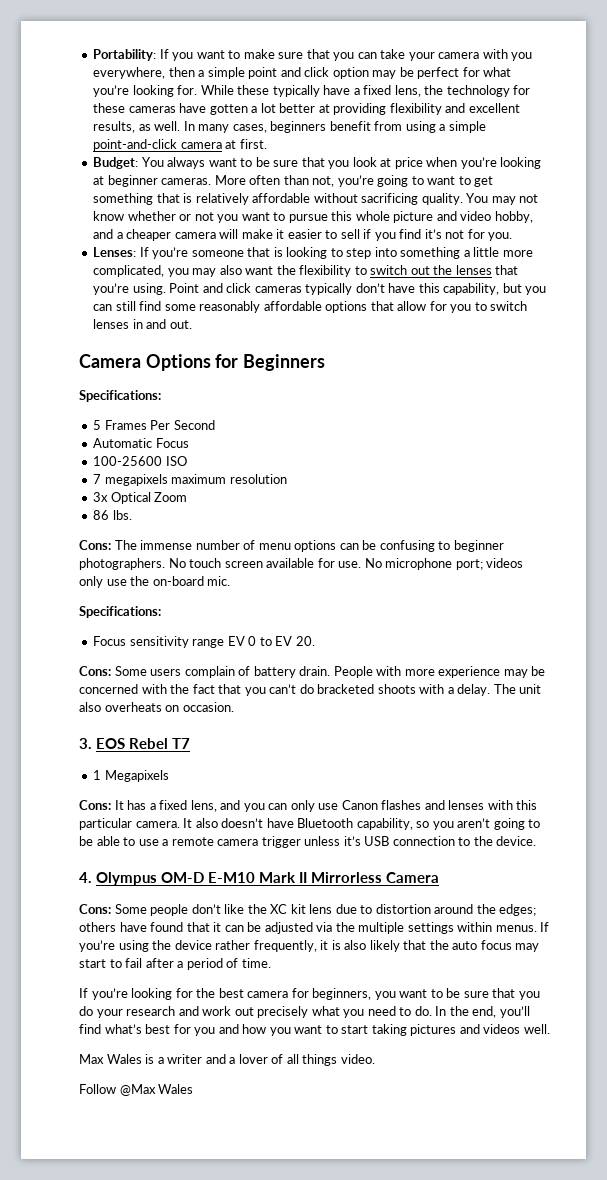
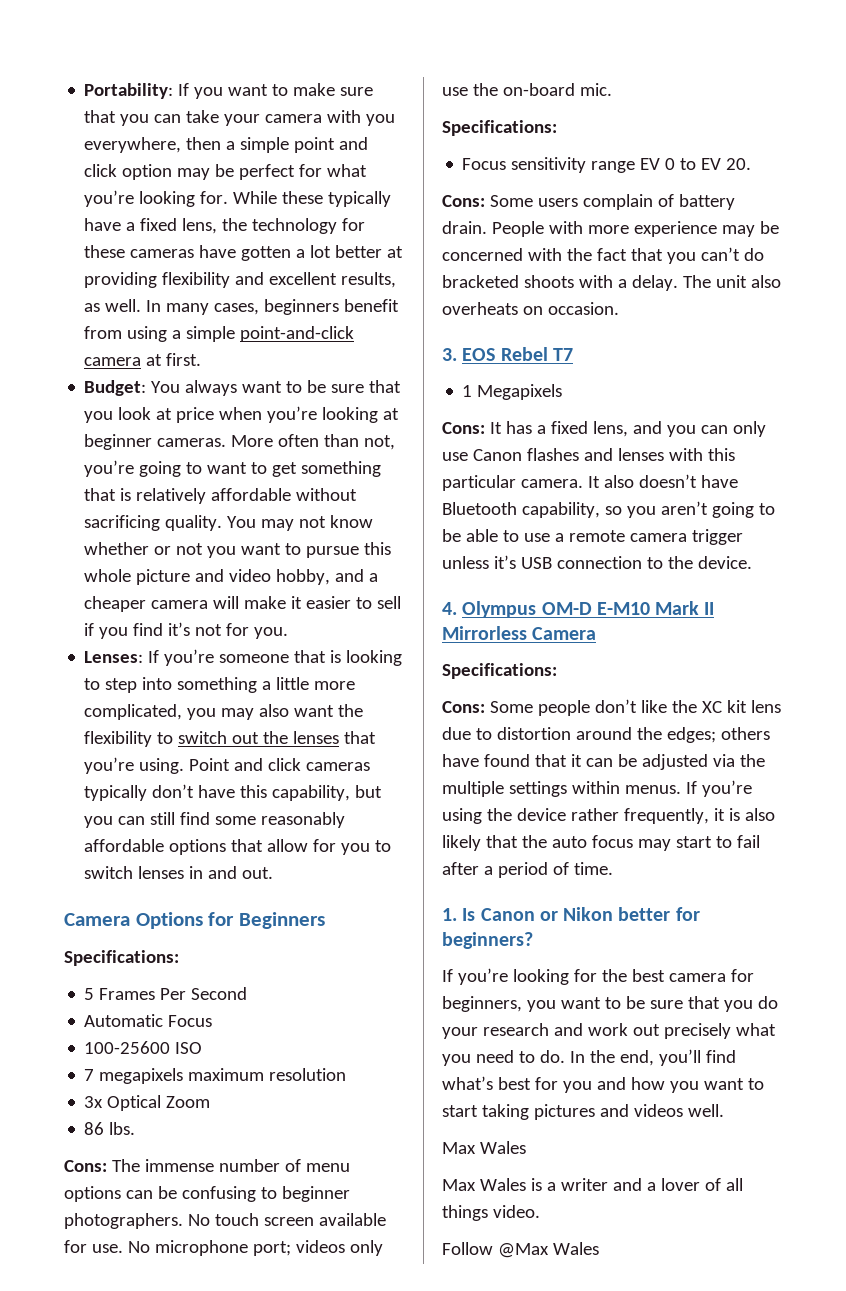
  4. Olympus OM-D E-M10 Mark II Mirrorless Camera
+ Specifications:
+ 1. Is Canon or Nikon better for beginners?
  In the end, you’ll find what’s best for you and how you want to start taking pictures and videos well.
+ Max Wales

